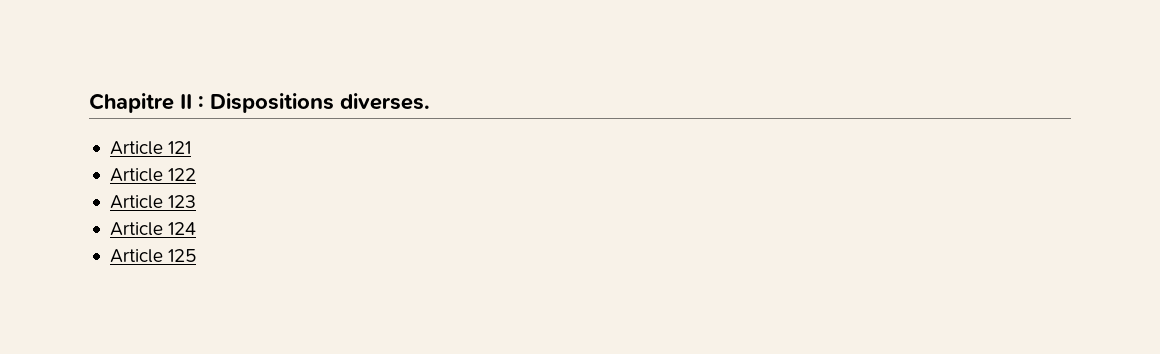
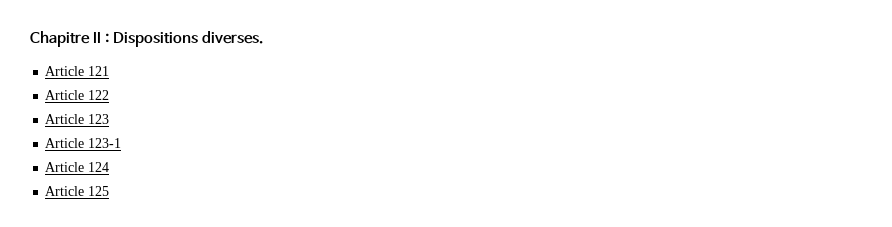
+ Article 123-1

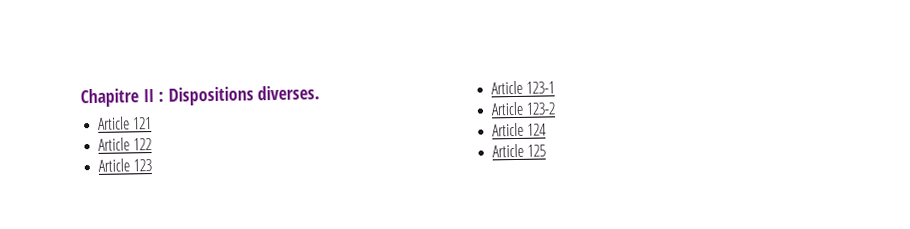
+ Article 123-2

